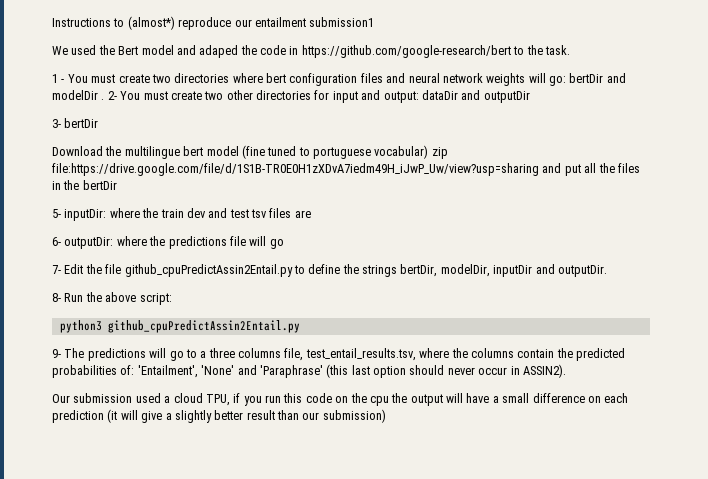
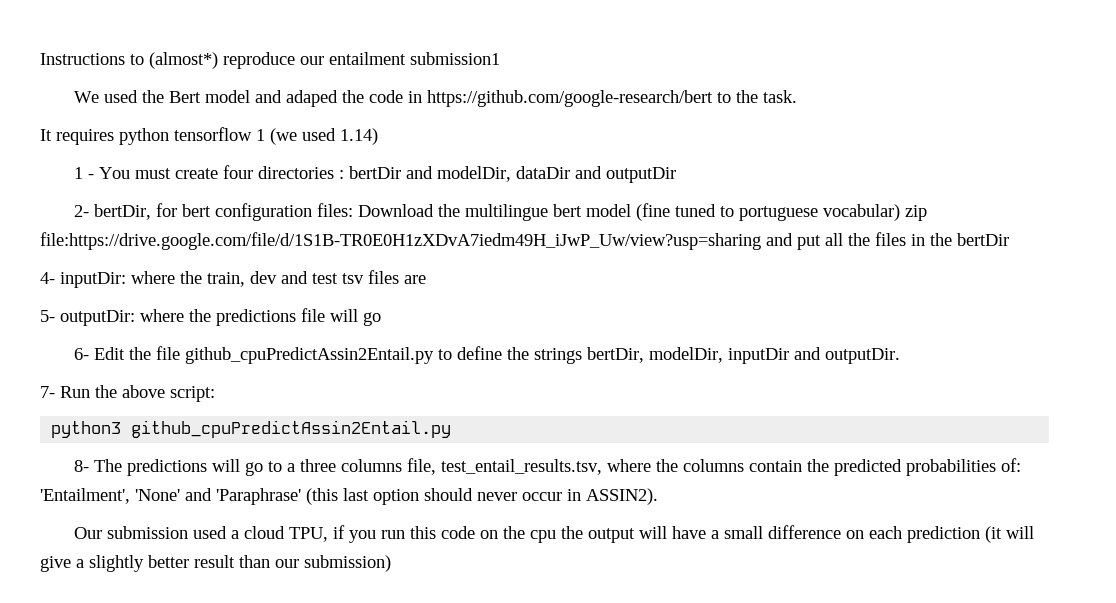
+ It requires python tensorflow 1 (we used 1.14)
- 1 - You must create two directories where bert configuration files and neural network weights will go: bertDir and modelDir . 2- You must create two other directories for input and output: dataDir and outputDir
- 3- bertDir
- Download the multilingue bert model (fine tuned to portuguese vocabular) zip file:https://drive.google.com/file/d/1S1B-TR0E0H1zXDvA7iedm49H_iJwP_Uw/view?usp=sharing and put all the files in the bertDir
+ 1 - You must create four directories : bertDir and modelDir, dataDir and outputDir
+ 2- bertDir, for bert configuration files: Download the multilingue bert model (fine tuned to portuguese vocabular) zip file:https://drive.google.com/file/d/1S1B-TR0E0H1zXDvA7iedm49H_iJwP_Uw/view?usp=sharing and put all the files in the bertDir
- 5- inputDir: where the train dev and test tsv files are
+ 4- inputDir: where the train, dev and test tsv files are
- 6- outputDir: where the predictions file will go
+ 5- outputDir: where the predictions file will go
- 7- Edit the file github_cpuPredictAssin2Entail.py to define the strings bertDir, modelDir, inputDir and outputDir.
+ 6- Edit the file github_cpuPredictAssin2Entail.py to define the strings bertDir, modelDir, inputDir and outputDir.
- 8- Run the above script:
+ 7- Run the above script:
- 9- The predictions will go to a three columns file, test_entail_results.tsv, where the columns contain the predicted probabilities of: 'Entailment', 'None' and 'Paraphrase' (this last option should never occur in ASSIN2).
+ 8- The predictions will go to a three columns file, test_entail_results.tsv, where the columns contain the predicted probabilities of: 'Entailment', 'None' and 'Paraphrase' (this last option should never occur in ASSIN2).

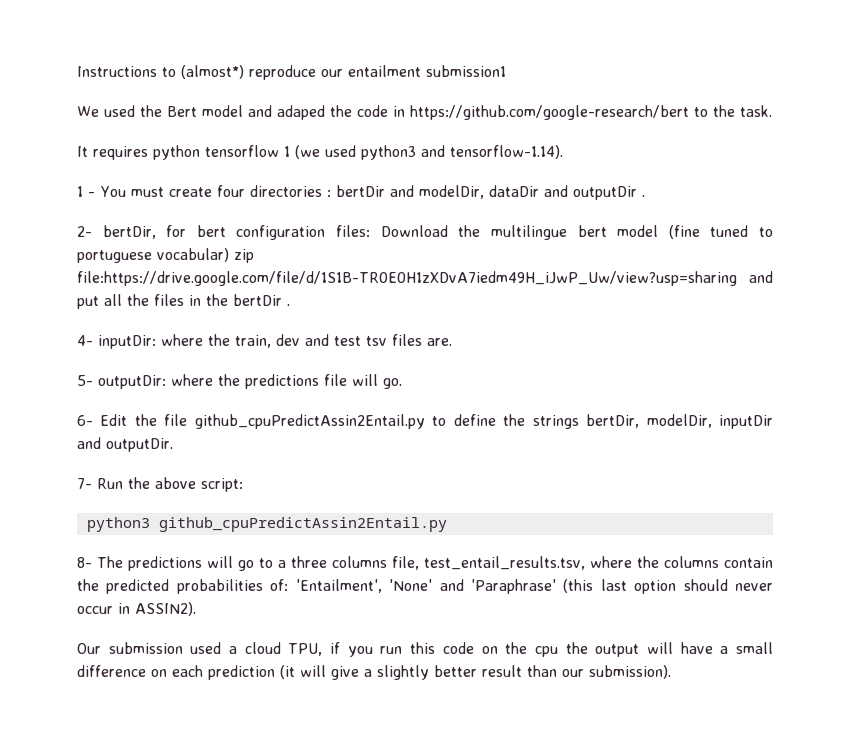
- It requires python tensorflow 1 (we used 1.14)
+ It requires python tensorflow 1 (we used python3 and tensorflow-1.14).
- 1 - You must create four directories : bertDir and modelDir, dataDir and outputDir
+ 1 - You must create four directories : bertDir and modelDir, dataDir and outputDir .
- 2- bertDir, for bert configuration files: Download the multilingue bert model (fine tuned to portuguese vocabular) zip file:https://drive.google.com/file/d/1S1B-TR0E0H1zXDvA7iedm49H_iJwP_Uw/view?usp=sharing and put all the files in the bertDir
+ 2- bertDir, for bert configuration files: Download the multilingue bert model (fine tuned to portuguese vocabular) zip file:https://drive.google.com/file/d/1S1B-TR0E0H1zXDvA7iedm49H_iJwP_Uw/view?usp=sharing and put all the files in the bertDir .
- 4- inputDir: where the train, dev and test tsv files are
+ 4- inputDir: where the train, dev and test tsv files are.
- 5- outputDir: where the predictions file will go
+ 5- outputDir: where the predictions file will go.
- Our submission used a cloud TPU, if you run this code on the cpu the output will have a small difference on each prediction (it will give a slightly better result than our submission)
+ Our submission used a cloud TPU, if you run this code on the cpu the output will have a small difference on each prediction (it will give a slightly better result than our submission).

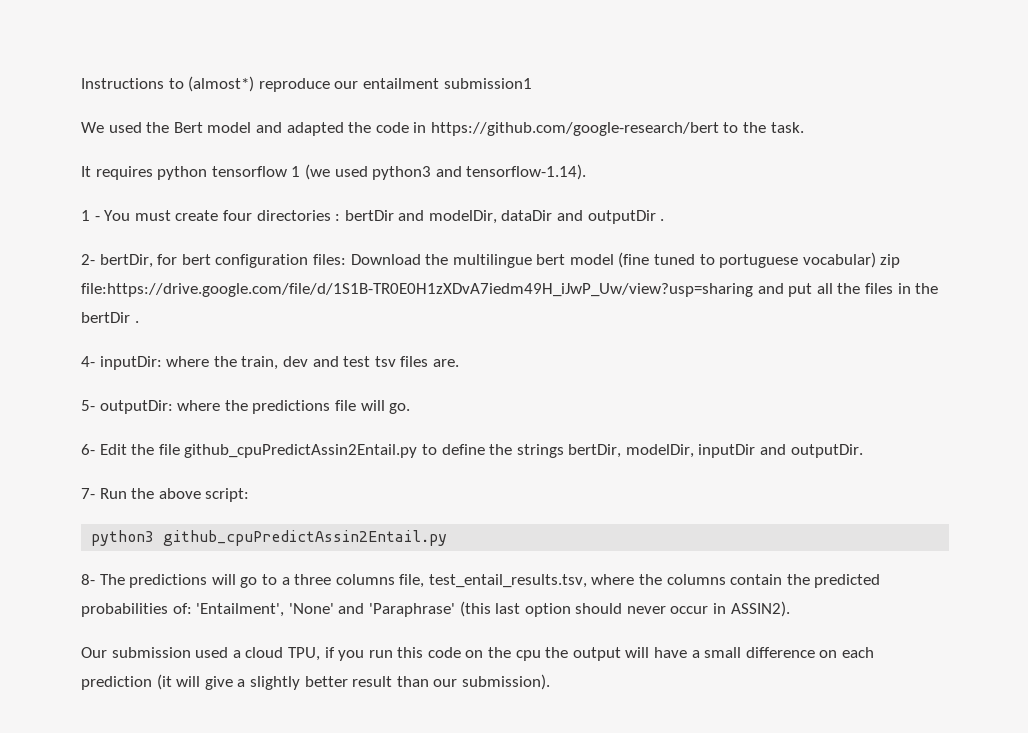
- We used the Bert model and adaped the code in https://github.com/google-research/bert to the task.
+ We used the Bert model and adapted the code in https://github.com/google-research/bert to the task.

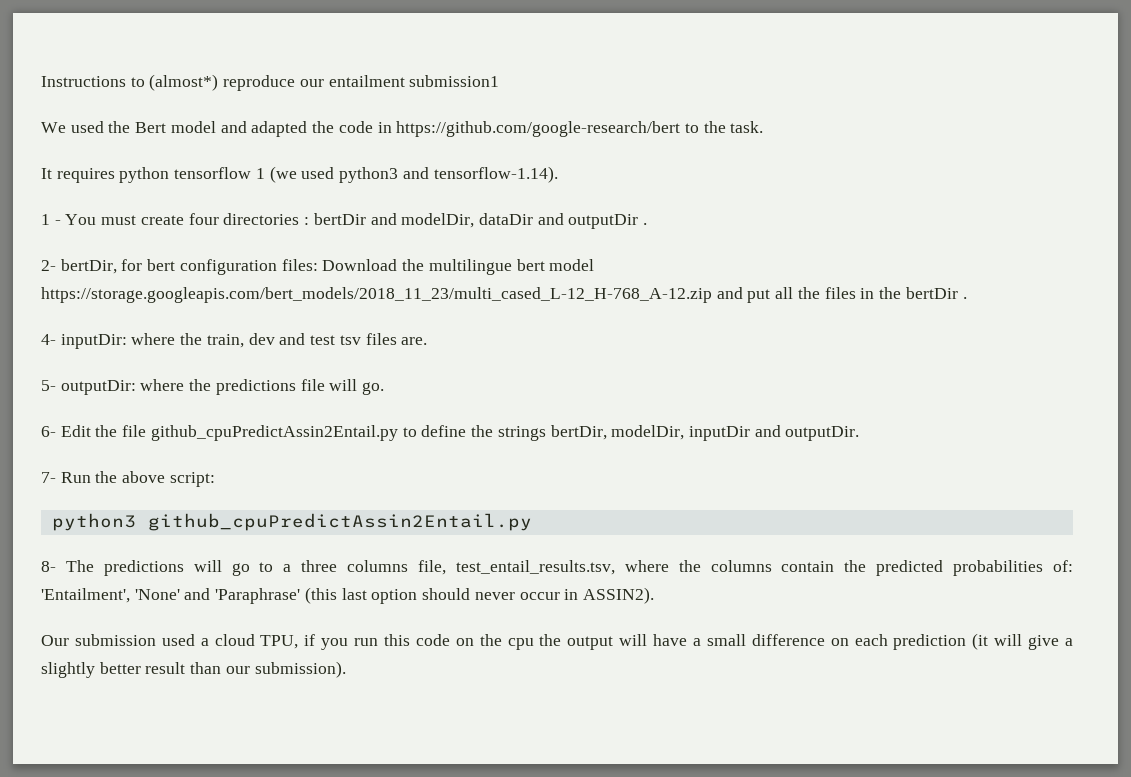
- 2- bertDir, for bert configuration files: Download the multilingue bert model (fine tuned to portuguese vocabular) zip file:https://drive.google.com/file/d/1S1B-TR0E0H1zXDvA7iedm49H_iJwP_Uw/view?usp=sharing and put all the files in the bertDir .
+ 2- bertDir, for bert configuration files: Download the multilingue bert model https://storage.googleapis.com/bert_models/2018_11_23/multi_cased_L-12_H-768_A-12.zip and put all the files in the bertDir .

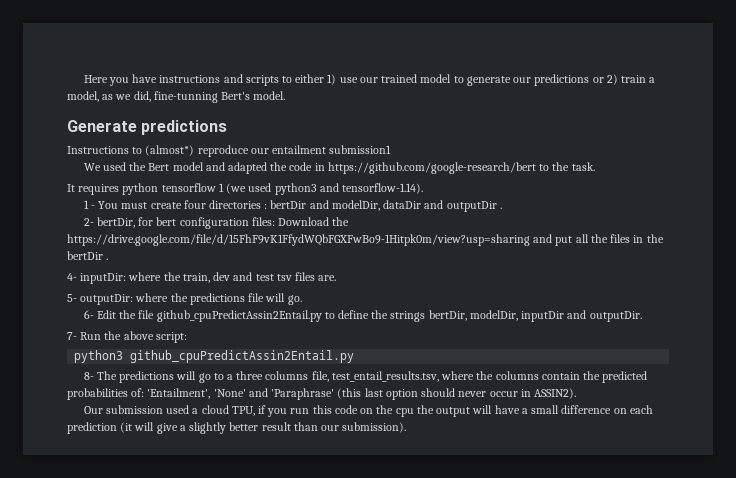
+ Here you have instructions and scripts to either 1) use our trained model to generate our predictions or 2) train a model, as we did, fine-tunning Bert's model.
+ Generate predictions
- 2- bertDir, for bert configuration files: Download the multilingue bert model https://storage.googleapis.com/bert_models/2018_11_23/multi_cased_L-12_H-768_A-12.zip and put all the files in the bertDir .
+ 2- bertDir, for bert configuration files: Download the https://drive.google.com/file/d/15FhF9vK1FfydWQbFGXFwBo9-1Hitpk0m/view?usp=sharing and put all the files in the bertDir .

